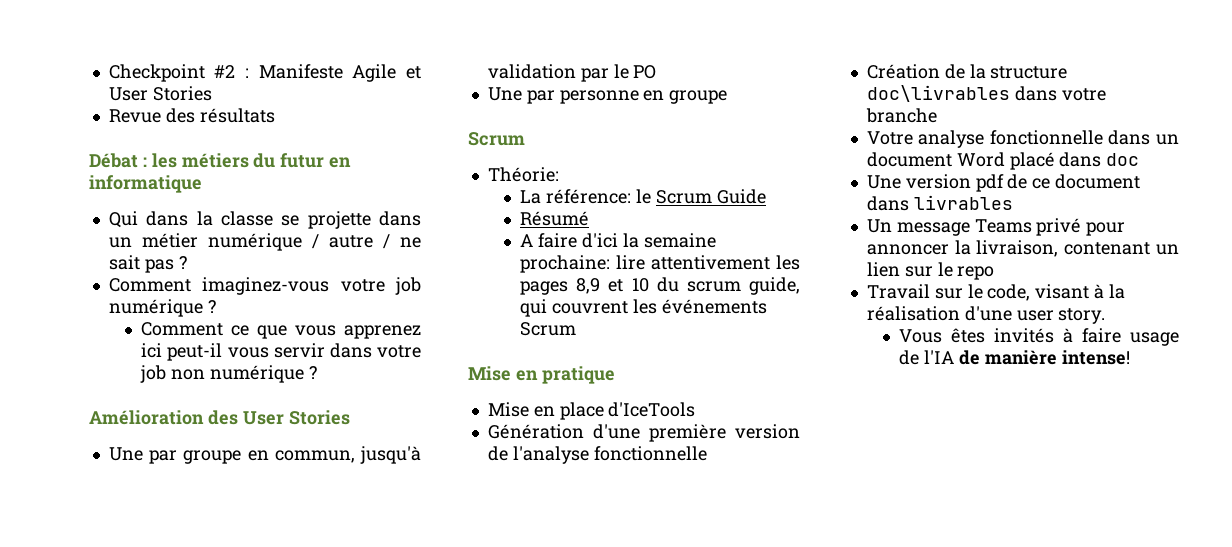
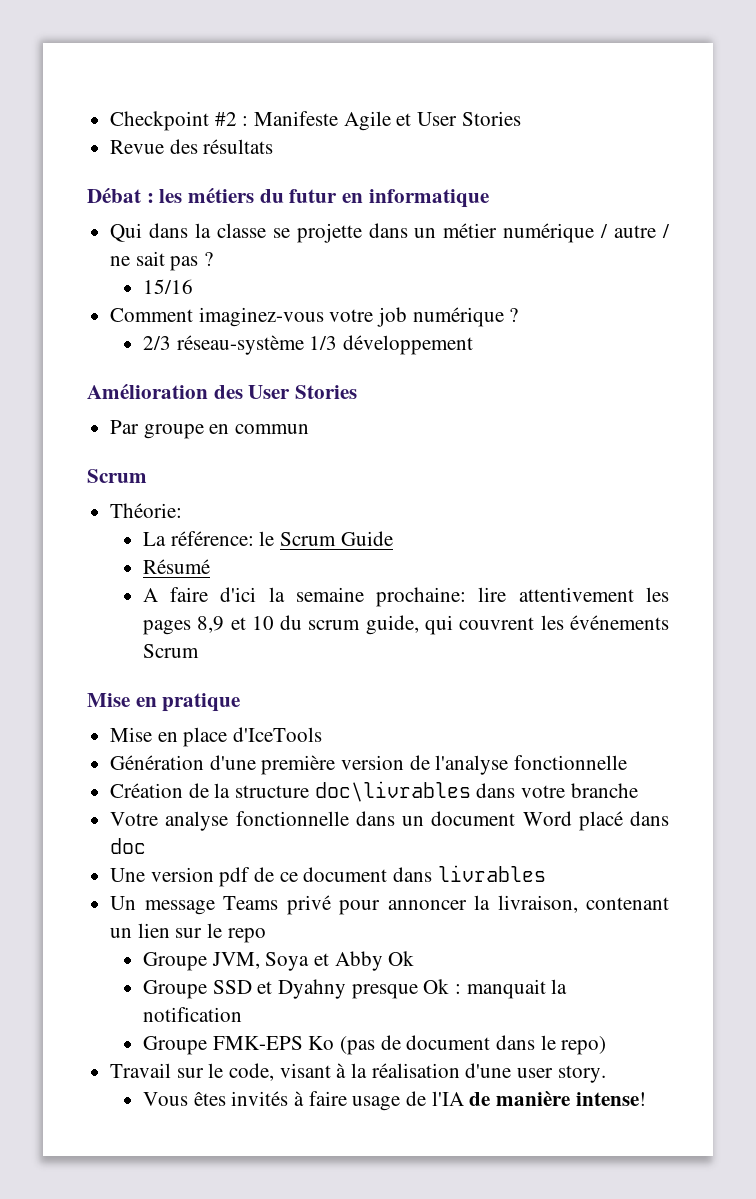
+ 15/16
- Comment ce que vous apprenez ici peut-il vous servir dans votre job non numérique ?
+ 2/3 réseau-système 1/3 développement
  Amélioration des User Stories
- Une par groupe en commun, jusqu'à validation par le PO
- Une par personne en groupe
+ Par groupe en commun
+ Groupe JVM, Soya et Abby Ok
+ Groupe SSD et Dyahny presque Ok : manquait la notification
+ Groupe FMK-EPS Ko (pas de document dans le repo)

